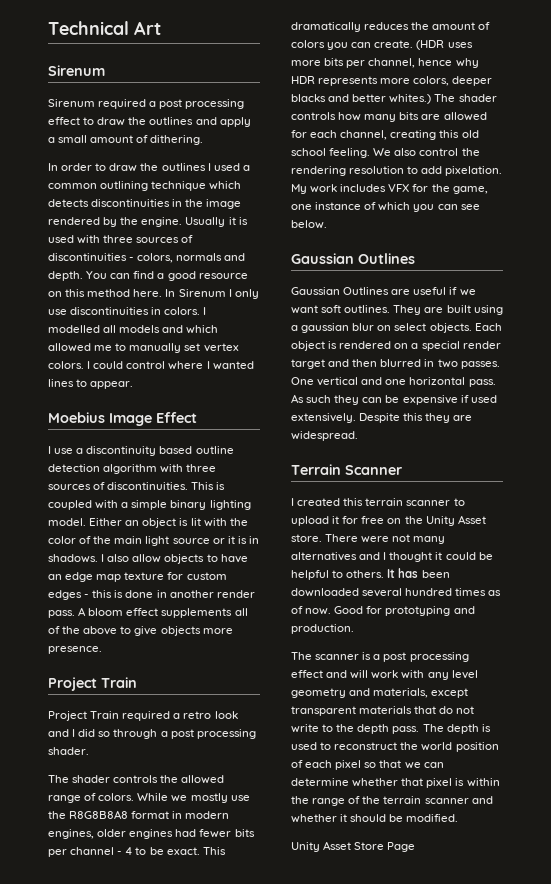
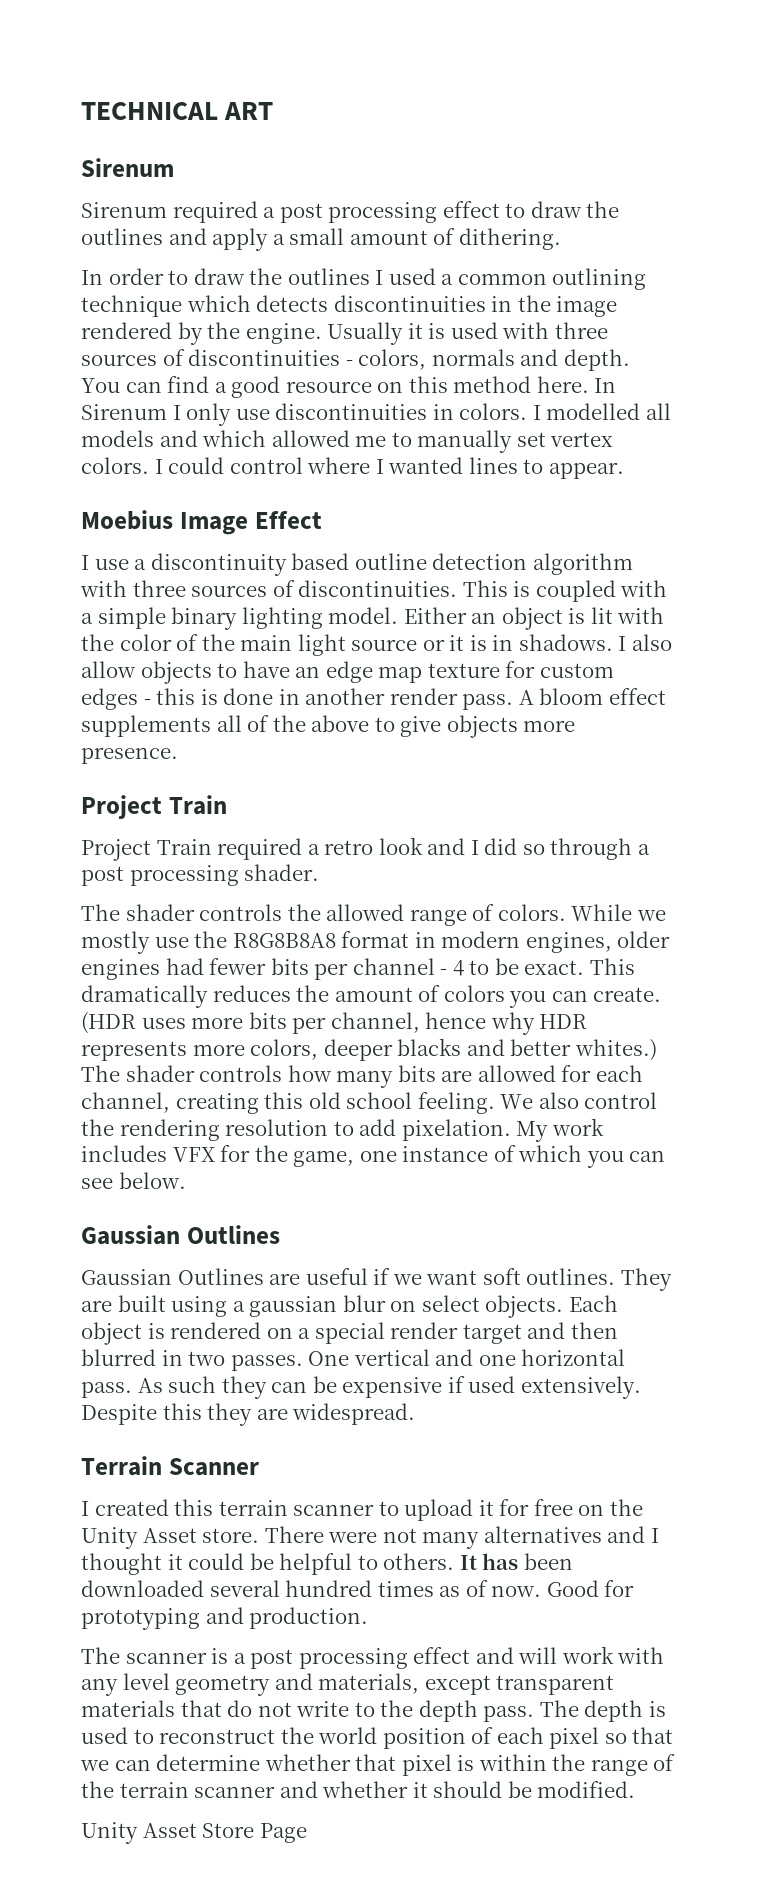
- Technical Art
+ TECHNICAL ART

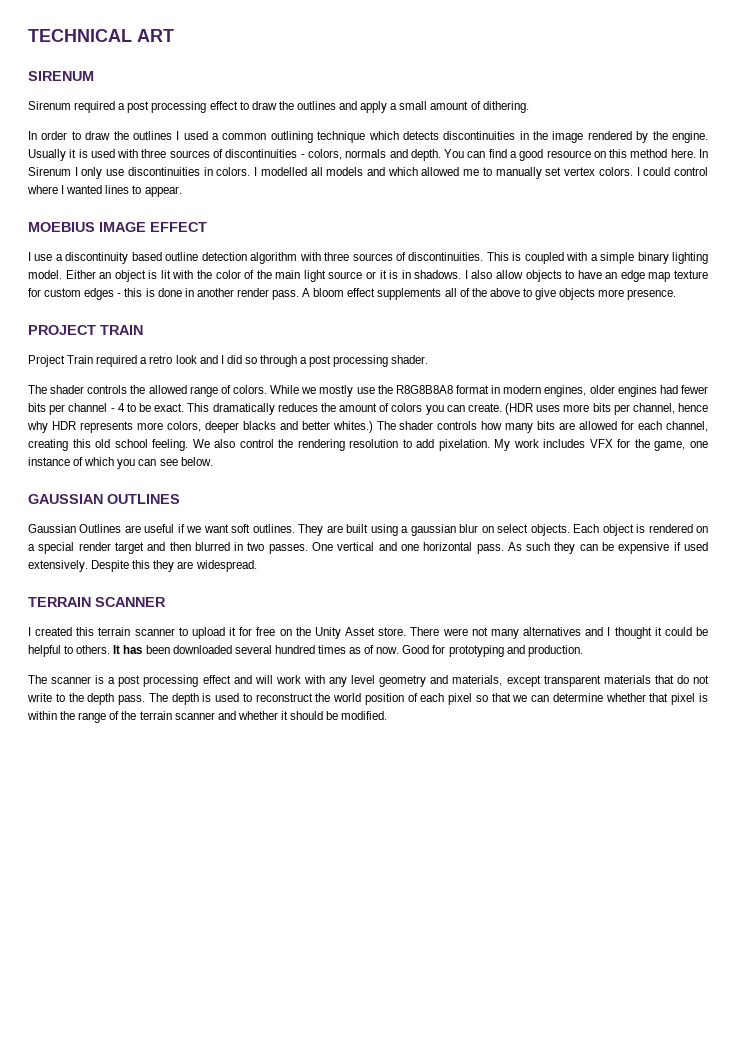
  TECHNICAL ART
- Sirenum
+ SIRENUM
- Moebius Image Effect
+ MOEBIUS IMAGE EFFECT
  A bloom effect supplements all of the above to give objects more presence.
- Project Train
+ PROJECT TRAIN
  My work includes VFX for the game, one instance of which you can see below.
- Gaussian Outlines
+ GAUSSIAN OUTLINES
- Terrain Scanner
+ TERRAIN SCANNER
- Unity Asset Store Page

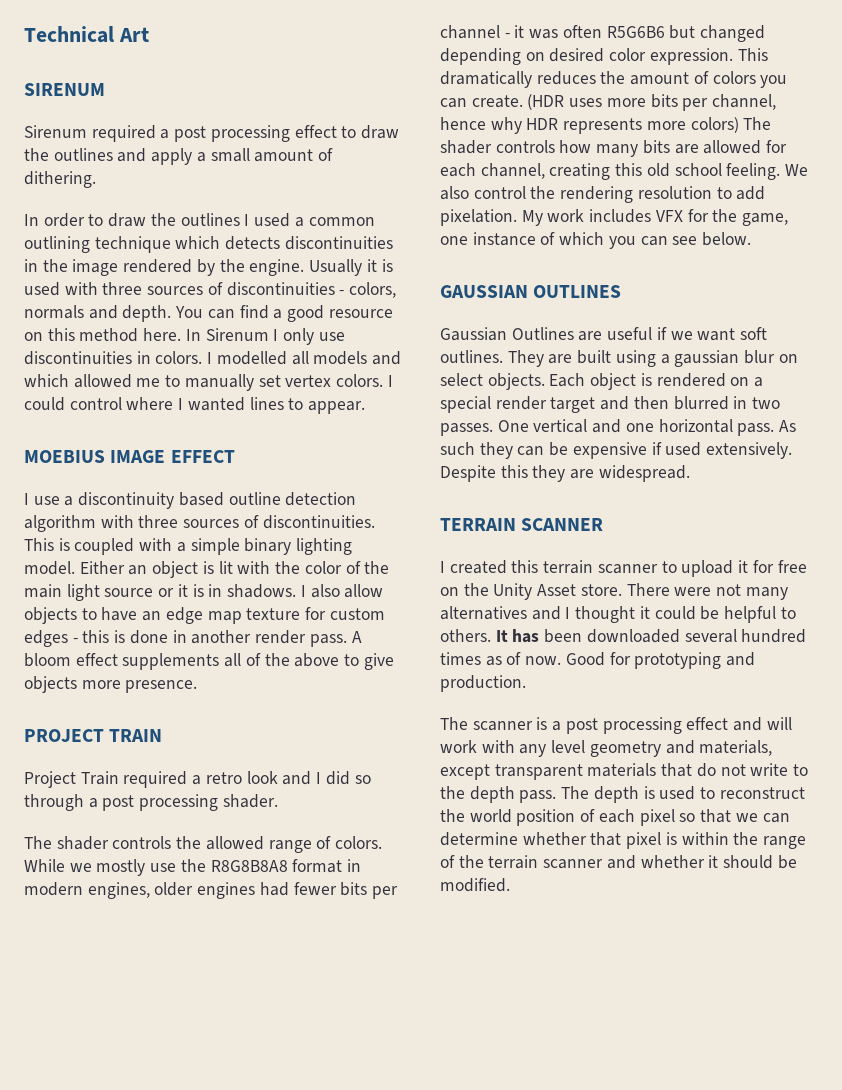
- TECHNICAL ART
+ Technical Art
- While we mostly use the R8G8B8A8 format in modern engines, older engines had fewer bits per channel - 4 to be exact.
+ While we mostly use the R8G8B8A8 format in modern engines, older engines had fewer bits per channel - it was often R5G6B6 but changed depending on desired color expression.
- (HDR uses more bits per channel, hence why HDR represents more colors, deeper blacks and better whites.) The shader controls how many bits are allowed for each channel, creating this old school feeling.
+ (HDR uses more bits per channel, hence why HDR represents more colors) The shader controls how many bits are allowed for each channel, creating this old school feeling.

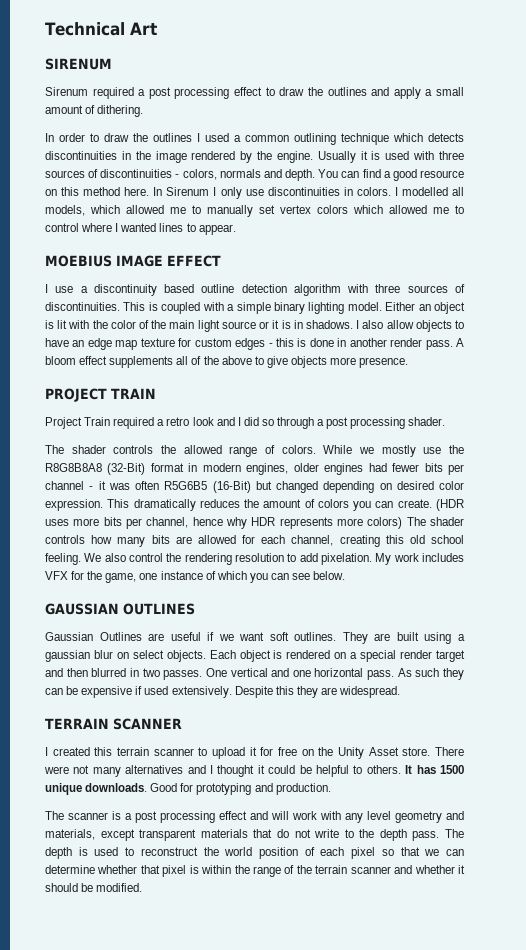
- I modelled all models and which allowed me to manually set vertex colors. I could control where I wanted lines to appear.
+ I modelled all models, which allowed me to manually set vertex colors which allowed me to control where I wanted lines to appear.
- While we mostly use the R8G8B8A8 format in modern engines, older engines had fewer bits per channel - it was often R5G6B6 but changed depending on desired color expression.
+ While we mostly use the R8G8B8A8 (32-Bit) format in modern engines, older engines had fewer bits per channel - it was often R5G6B5 (16-Bit) but changed depending on desired color expression.
- It has been downloaded several hundred times as of now.
+ It has 1500 unique downloads.

